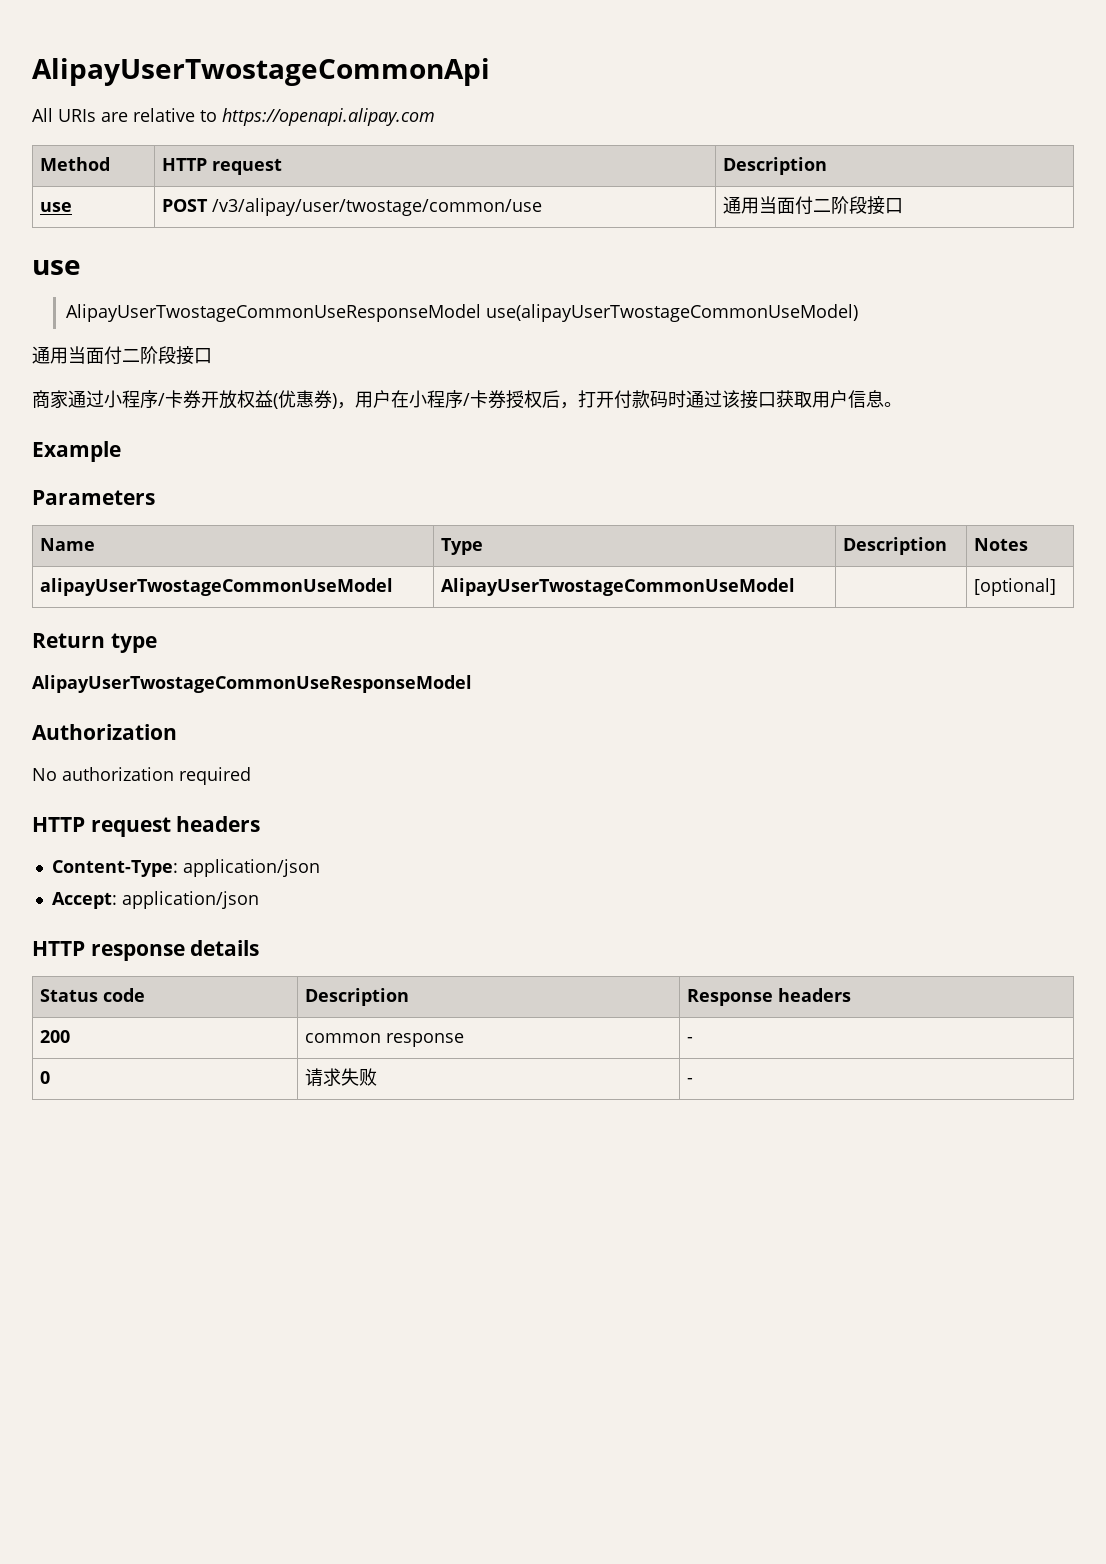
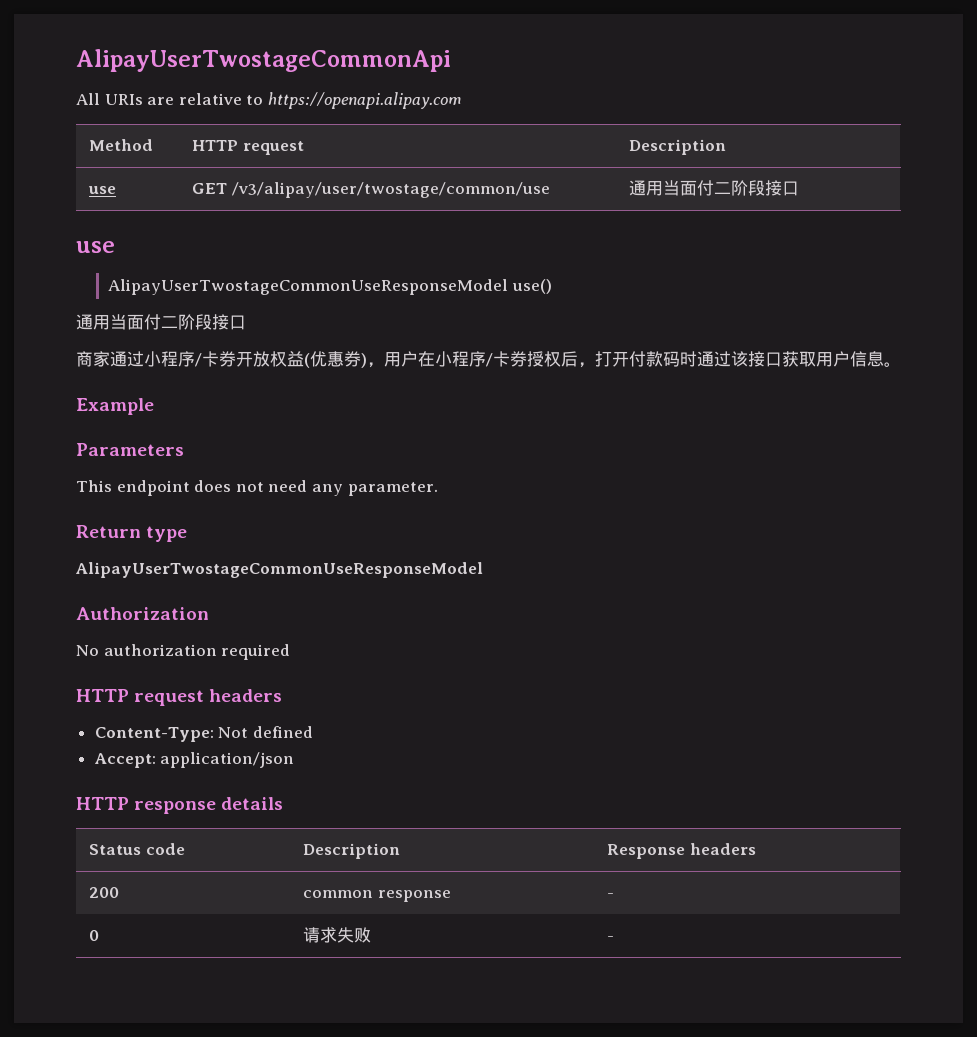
- use | POST /v3/alipay/user/twostage/common/use | 通用当面付二阶段接口
+ use | GET /v3/alipay/user/twostage/common/use | 通用当面付二阶段接口
- AlipayUserTwostageCommonUseResponseModel use(alipayUserTwostageCommonUseModel)
+ AlipayUserTwostageCommonUseResponseModel use()
- Name | Type | Description | Notes
- alipayUserTwostageCommonUseModel | AlipayUserTwostageCommonUseModel | | [optional]
+ This endpoint does not need any parameter.
- Content-Type: application/json
+ Content-Type: Not defined

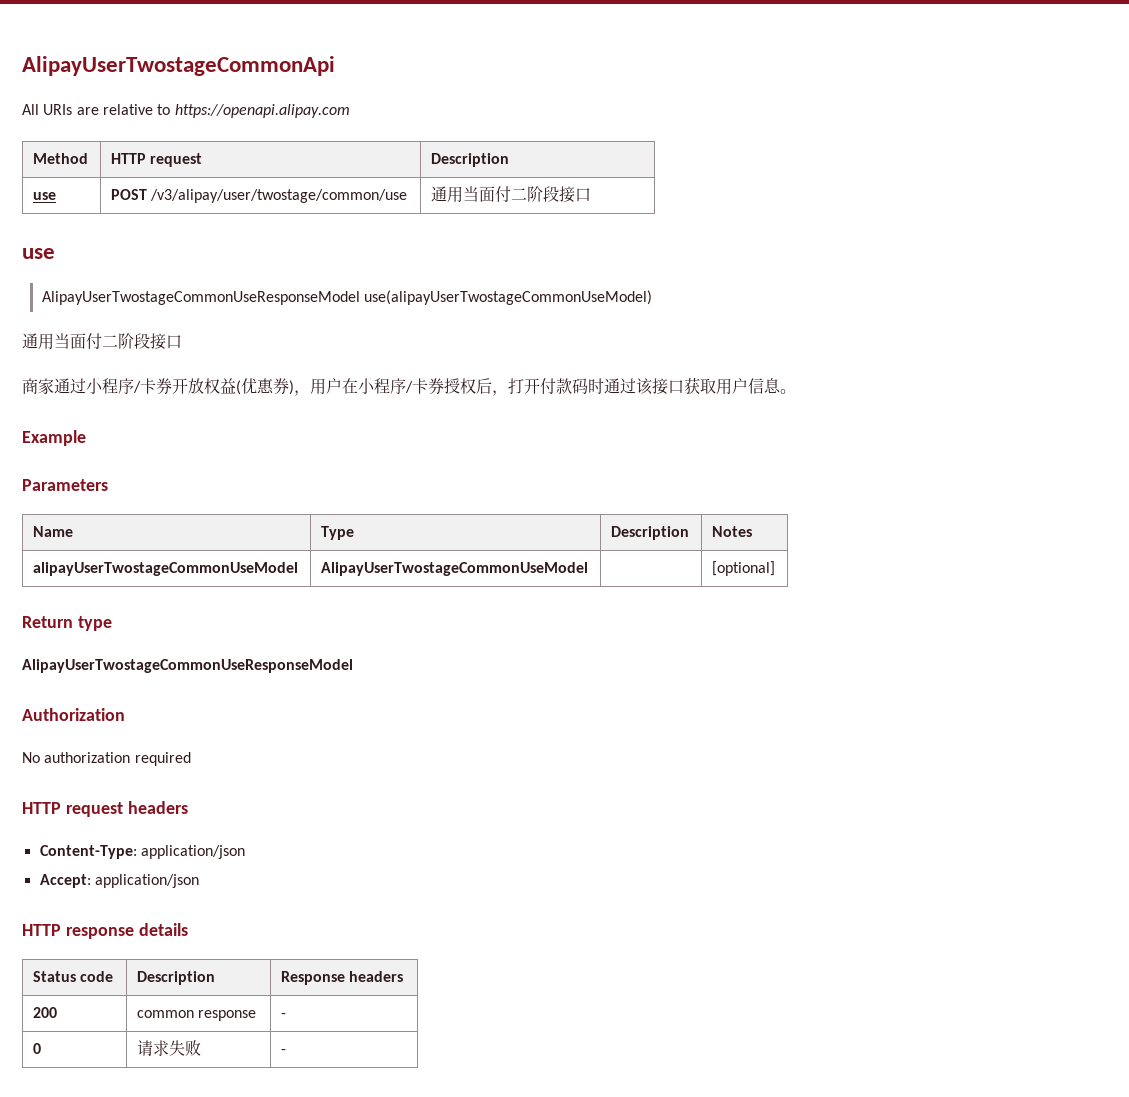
- use | GET /v3/alipay/user/twostage/common/use | 通用当面付二阶段接口
+ use | POST /v3/alipay/user/twostage/common/use | 通用当面付二阶段接口
- AlipayUserTwostageCommonUseResponseModel use()
+ AlipayUserTwostageCommonUseResponseModel use(alipayUserTwostageCommonUseModel)
- This endpoint does not need any parameter.
+ Name | Type | Description | Notes
+ alipayUserTwostageCommonUseModel | AlipayUserTwostageCommonUseModel | | [optional]
- Content-Type: Not defined
+ Content-Type: application/json

